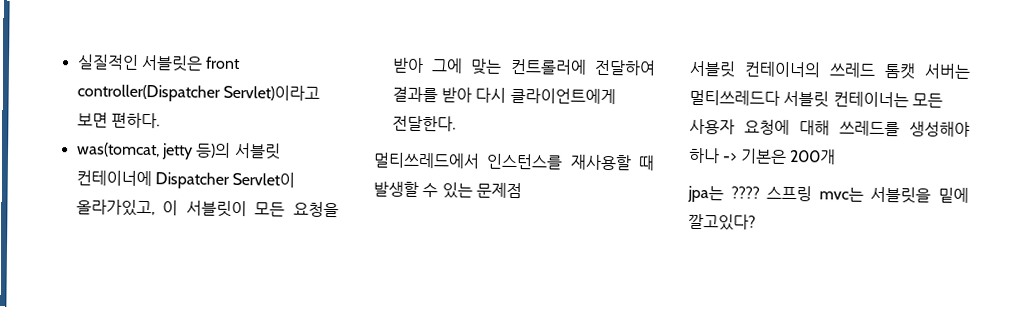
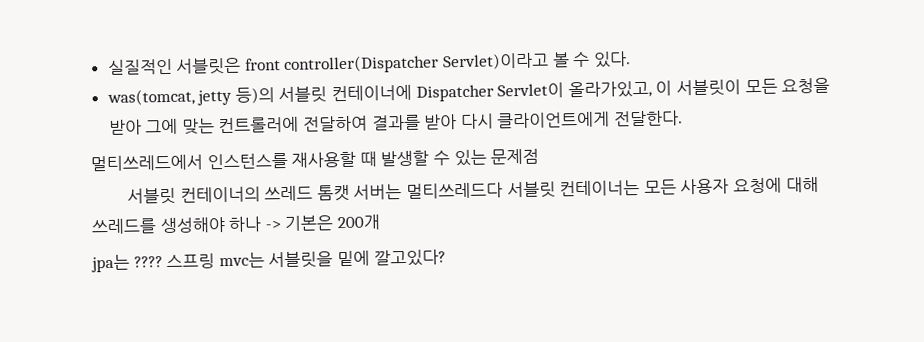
- 실질적인 서블릿은 front controller(Dispatcher Servlet)이라고 보면 편하다.
+ 실질적인 서블릿은 front controller(Dispatcher Servlet)이라고 볼 수 있다.

